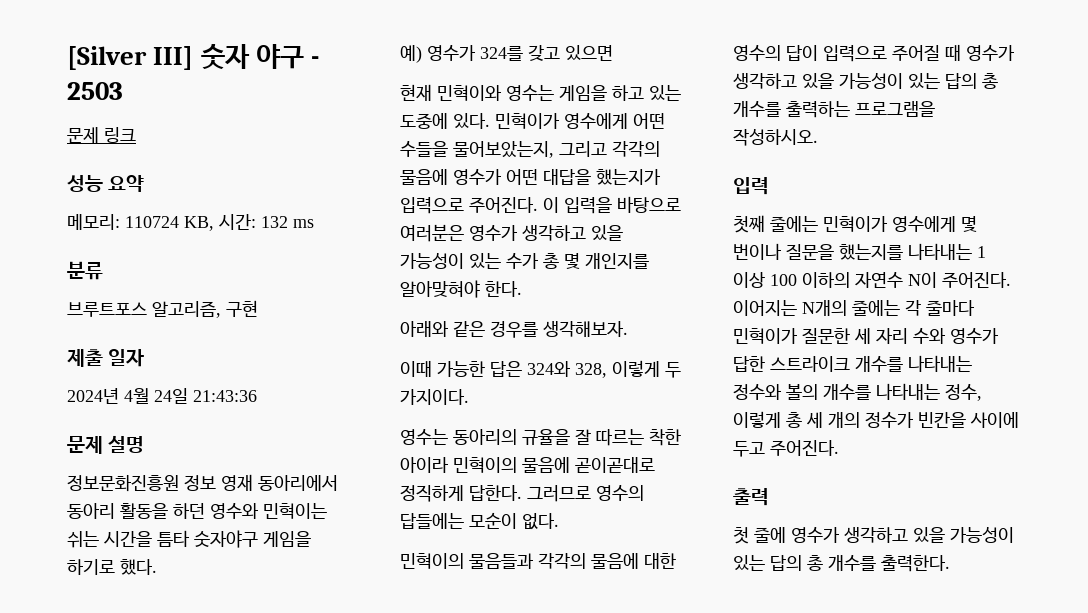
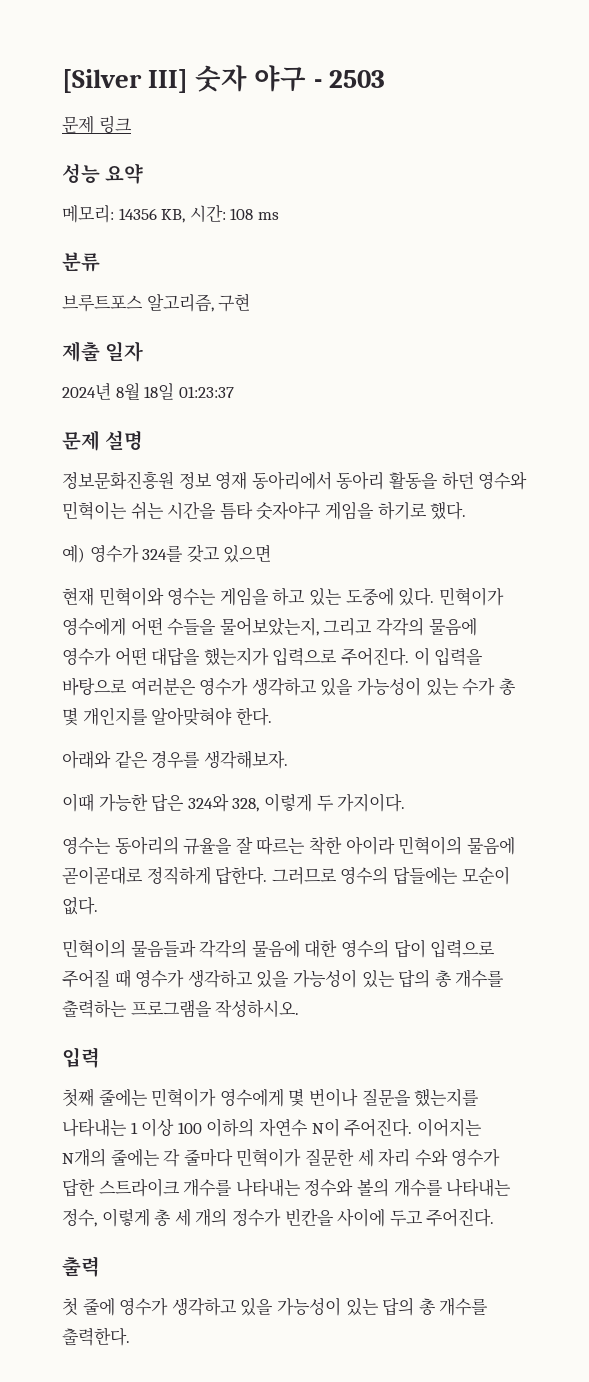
- 메모리: 110724 KB, 시간: 132 ms
+ 메모리: 14356 KB, 시간: 108 ms
- 2024년 4월 24일 21:43:36
+ 2024년 8월 18일 01:23:37

